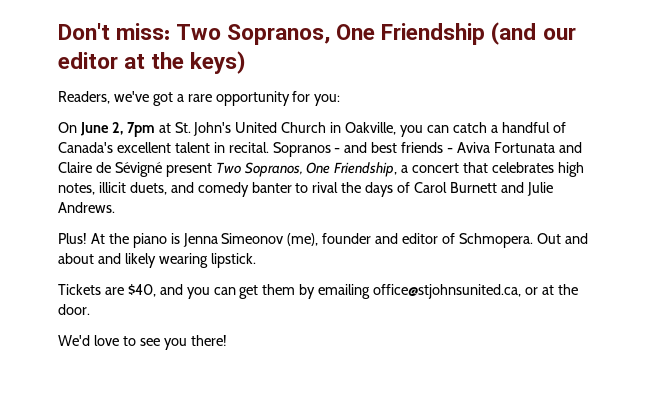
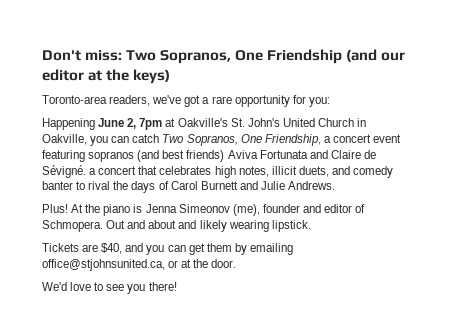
- Readers, we've got a rare opportunity for you:
+ Toronto-area readers, we've got a rare opportunity for you:
- On June 2, 7pm at St. John's United Church in Oakville, you can catch a handful of Canada's excellent talent in recital. Sopranos - and best friends - Aviva Fortunata and Claire de Sévigné present Two Sopranos, One Friendship, a concert that celebrates high notes, illicit duets, and comedy banter to rival the days of Carol Burnett and Julie Andrews.
+ Happening June 2, 7pm at Oakville's St. John's United Church in Oakville, you can catch Two Sopranos, One Friendship, a concert event featuring sopranos (and best friends) Aviva Fortunata and Claire de Sévigné. a concert that celebrates high notes, illicit duets, and comedy banter to rival the days of Carol Burnett and Julie Andrews.

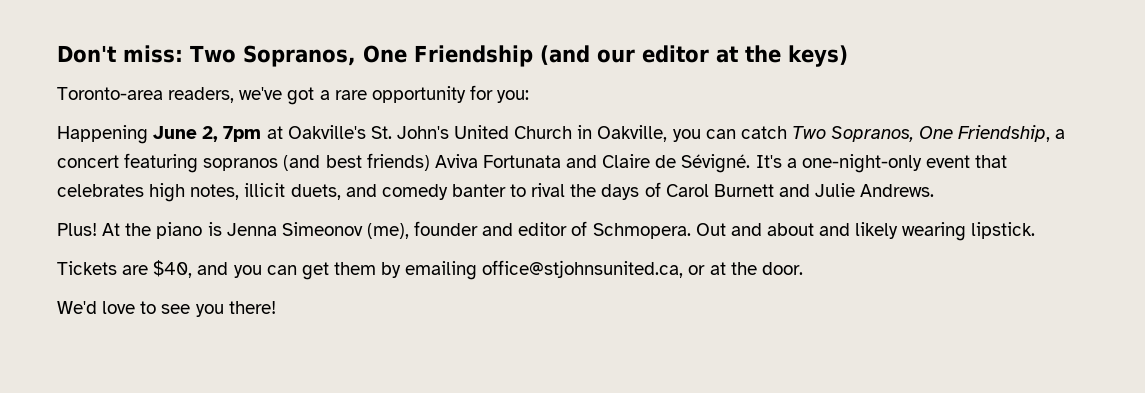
- Happening June 2, 7pm at Oakville's St. John's United Church in Oakville, you can catch Two Sopranos, One Friendship, a concert event featuring sopranos (and best friends) Aviva Fortunata and Claire de Sévigné. a concert that celebrates high notes, illicit duets, and comedy banter to rival the days of Carol Burnett and Julie Andrews.
+ Happening June 2, 7pm at Oakville's St. John's United Church in Oakville, you can catch Two Sopranos, One Friendship, a concert featuring sopranos (and best friends) Aviva Fortunata and Claire de Sévigné. It's a one-night-only event that celebrates high notes, illicit duets, and comedy banter to rival the days of Carol Burnett and Julie Andrews.

